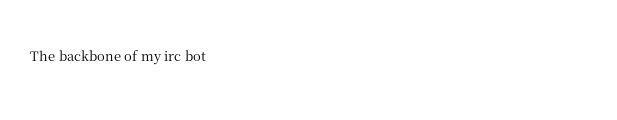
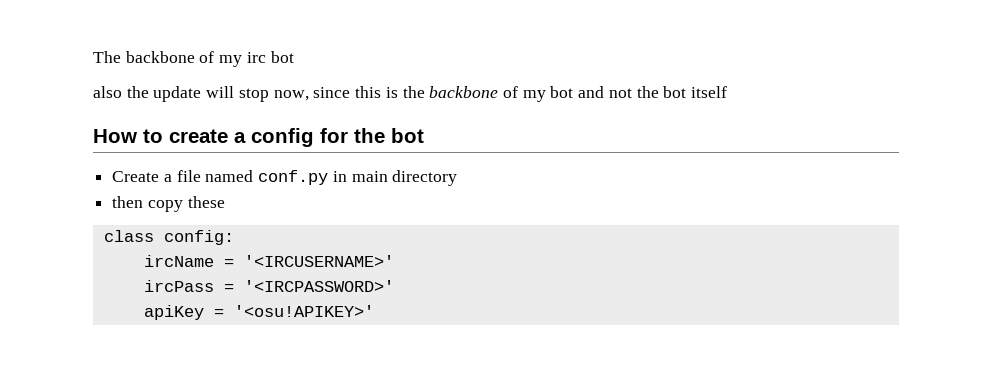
+ also the update will stop now, since this is the backbone of my bot and not the bot itself
+ How to create a config for the bot
+ Create a file named conf.py in main directory
+ then copy these
+ class config:
+ ircName = '<IRCUSERNAME>'
+ ircPass = '<IRCPASSWORD>'
+ apiKey = '<osu!APIKEY>'

